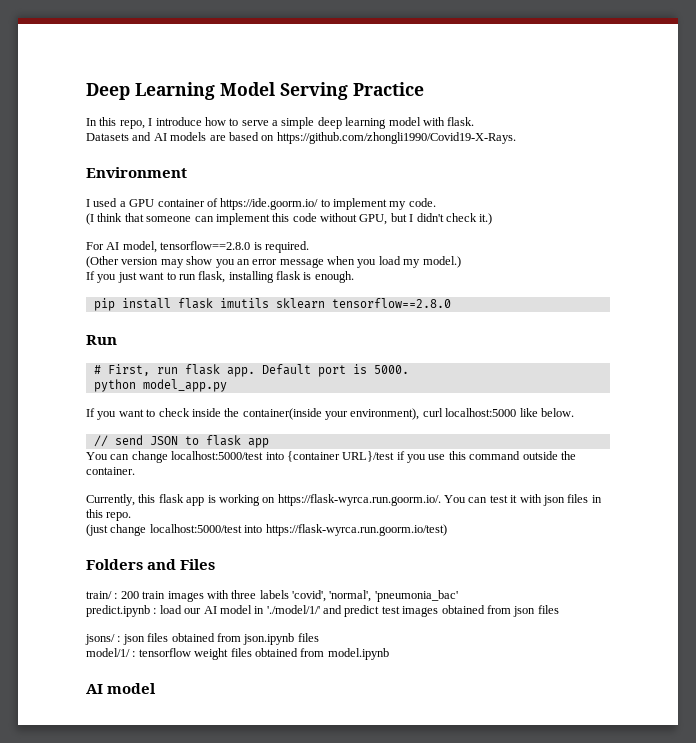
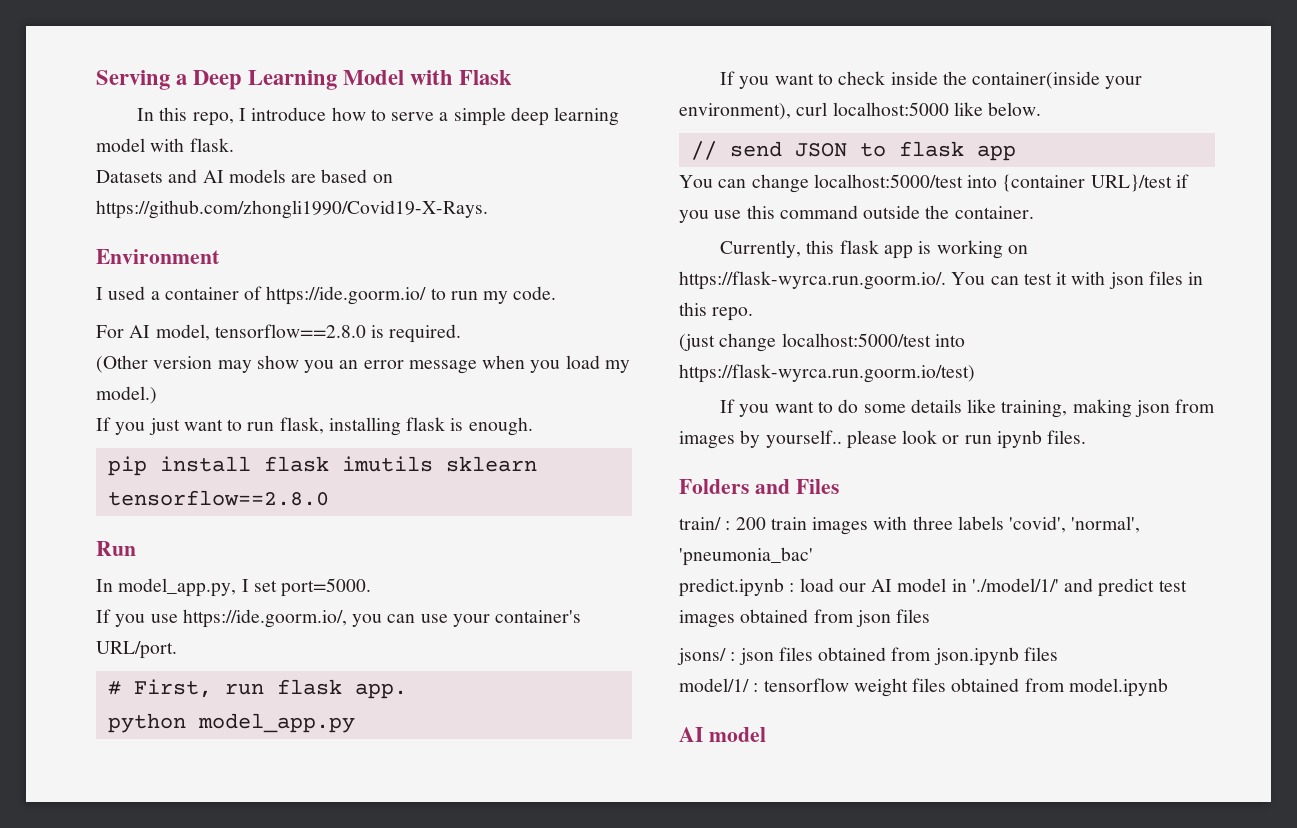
- Deep Learning Model Serving Practice
+ Serving a Deep Learning Model with Flask
- I used a GPU container of https://ide.goorm.io/ to implement my code.
+ I used a container of https://ide.goorm.io/ to run my code.
- (I think that someone can implement this code without GPU, but I didn't check it.)
+ In model_app.py, I set port=5000.
+ If you use https://ide.goorm.io/, you can use your container's URL/port.
- Default port is 5000.
+ If you want to do some details like training, making json from images by yourself.. please look or run ipynb files.

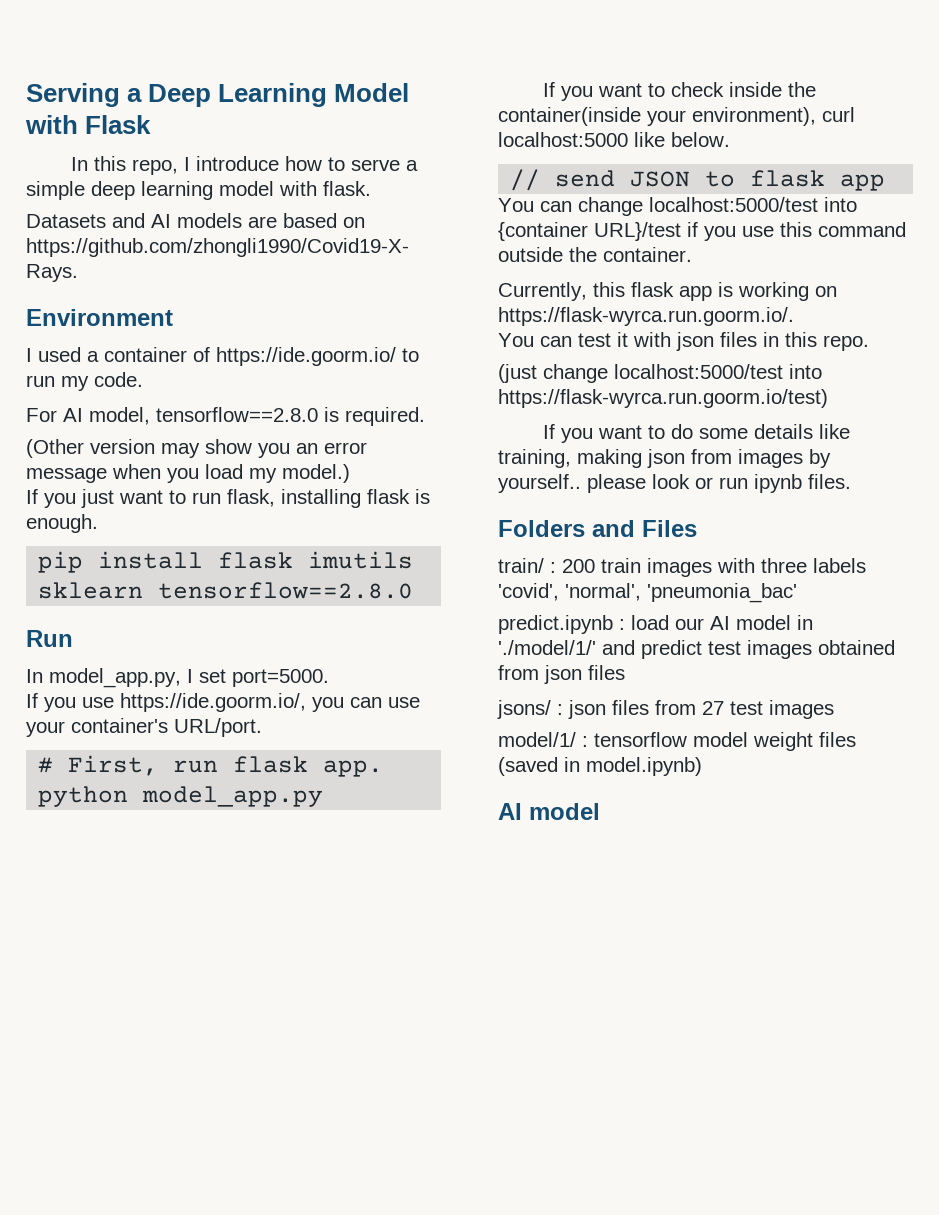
- Currently, this flask app is working on https://flask-wyrca.run.goorm.io/. You can test it with json files in this repo.
+ Currently, this flask app is working on https://flask-wyrca.run.goorm.io/.
+ You can test it with json files in this repo.
- jsons/ : json files obtained from json.ipynb files
+ jsons/ : json files from 27 test images
- model/1/ : tensorflow weight files obtained from model.ipynb
+ model/1/ : tensorflow model weight files (saved in model.ipynb)

